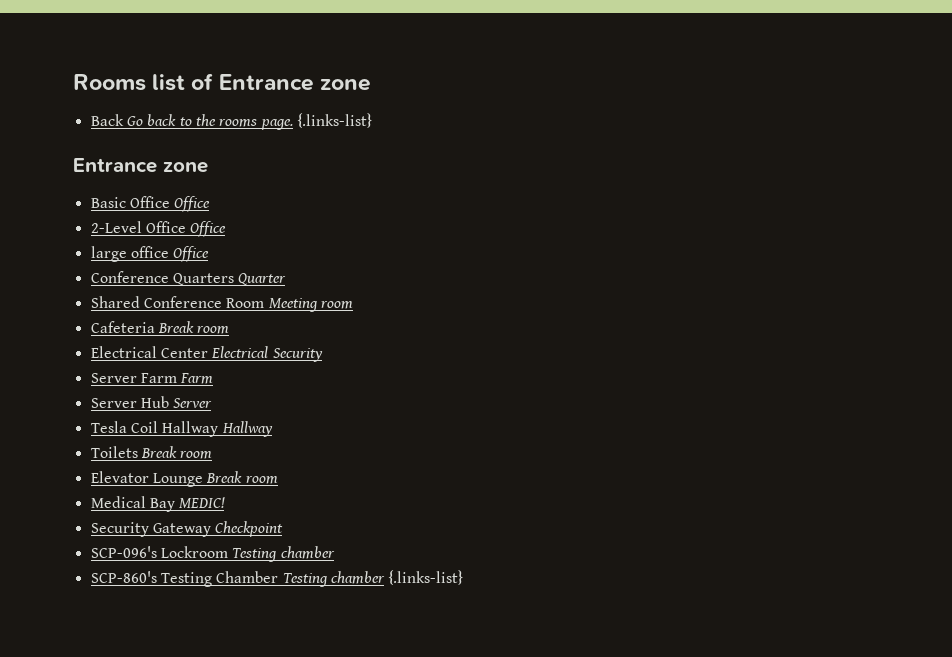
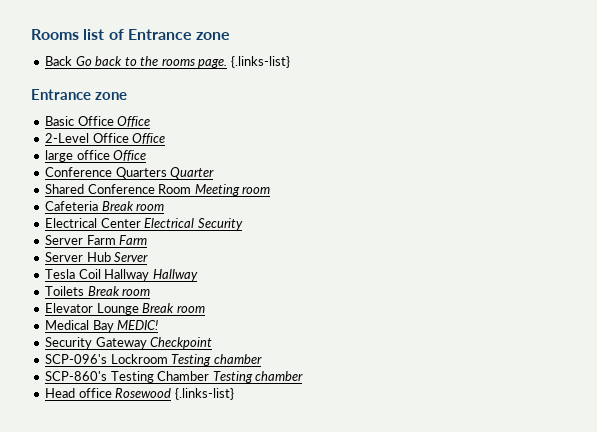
- SCP-860's Testing Chamber Testing chamber {.links-list}
+ SCP-860's Testing Chamber Testing chamber
+ Head office Rosewood {.links-list}

